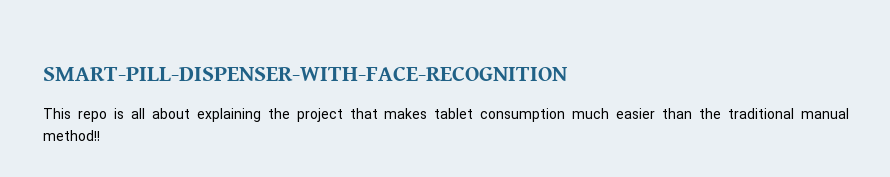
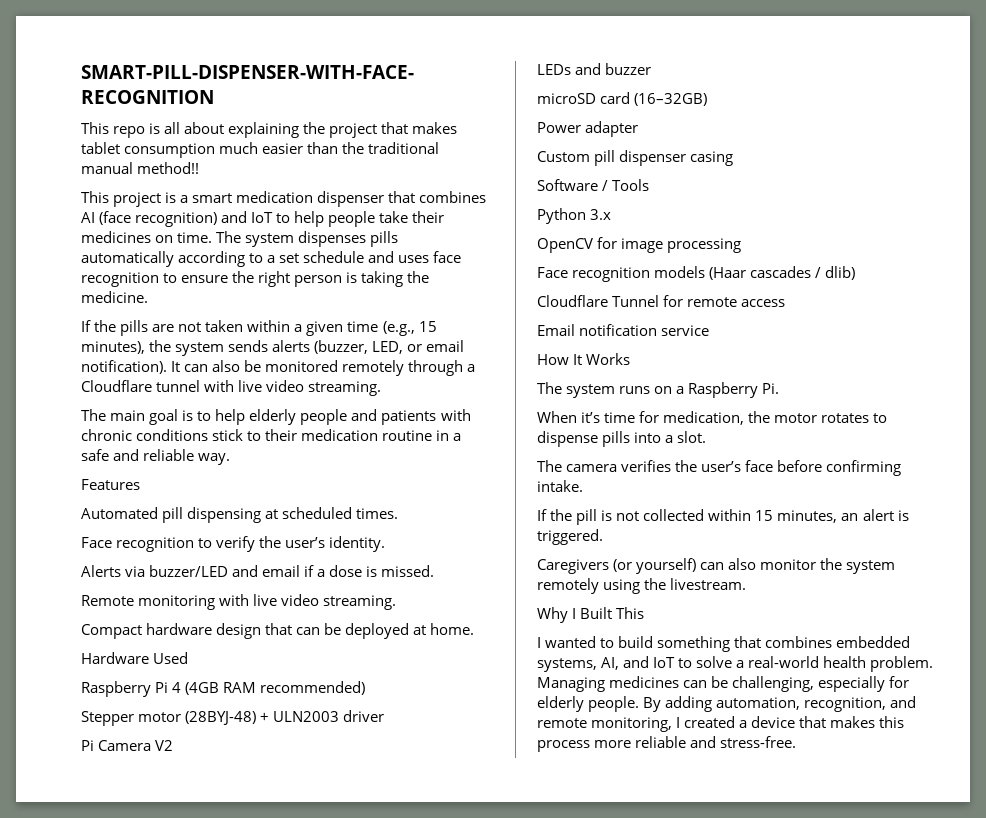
+ This project is a smart medication dispenser that combines AI (face recognition) and IoT to help people take their medicines on time. The system dispenses pills automatically according to a set schedule and uses face recognition to ensure the right person is taking the medicine.
+ If the pills are not taken within a given time (e.g., 15 minutes), the system sends alerts (buzzer, LED, or email notification). It can also be monitored remotely through a Cloudflare tunnel with live video streaming.
+ The main goal is to help elderly people and patients with chronic conditions stick to their medication routine in a safe and reliable way.
+ Features
+ Automated pill dispensing at scheduled times.
+ Face recognition to verify the user’s identity.
+ Alerts via buzzer/LED and email if a dose is missed.
+ Remote monitoring with live video streaming.
+ Compact hardware design that can be deployed at home.
+ Hardware Used
+ Raspberry Pi 4 (4GB RAM recommended)
+ Stepper motor (28BYJ-48) + ULN2003 driver
+ Pi Camera V2
+ LEDs and buzzer
+ microSD card (16–32GB)
+ Power adapter
+ Custom pill dispenser casing
+ Software / Tools
+ Python 3.x
+ OpenCV for image processing
+ Face recognition models (Haar cascades / dlib)
+ Cloudflare Tunnel for remote access
+ Email notification service
+ How It Works
+ The system runs on a Raspberry Pi.
+ When it’s time for medication, the motor rotates to dispense pills into a slot.
+ The camera verifies the user’s face before confirming intake.
+ If the pill is not collected within 15 minutes, an alert is triggered.
+ Caregivers (or yourself) can also monitor the system remotely using the livestream.
+ Why I Built This
+ I wanted to build something that combines embedded systems, AI, and IoT to solve a real-world health problem. Managing medicines can be challenging, especially for elderly people. By adding automation, recognition, and remote monitoring, I created a device that makes this process more reliable and stress-free.

